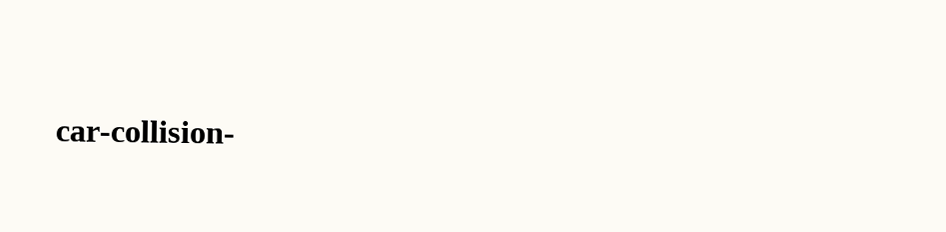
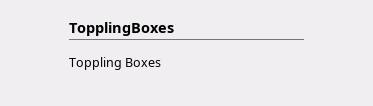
- car-collision-
+ TopplingBoxes
+ Toppling Boxes

